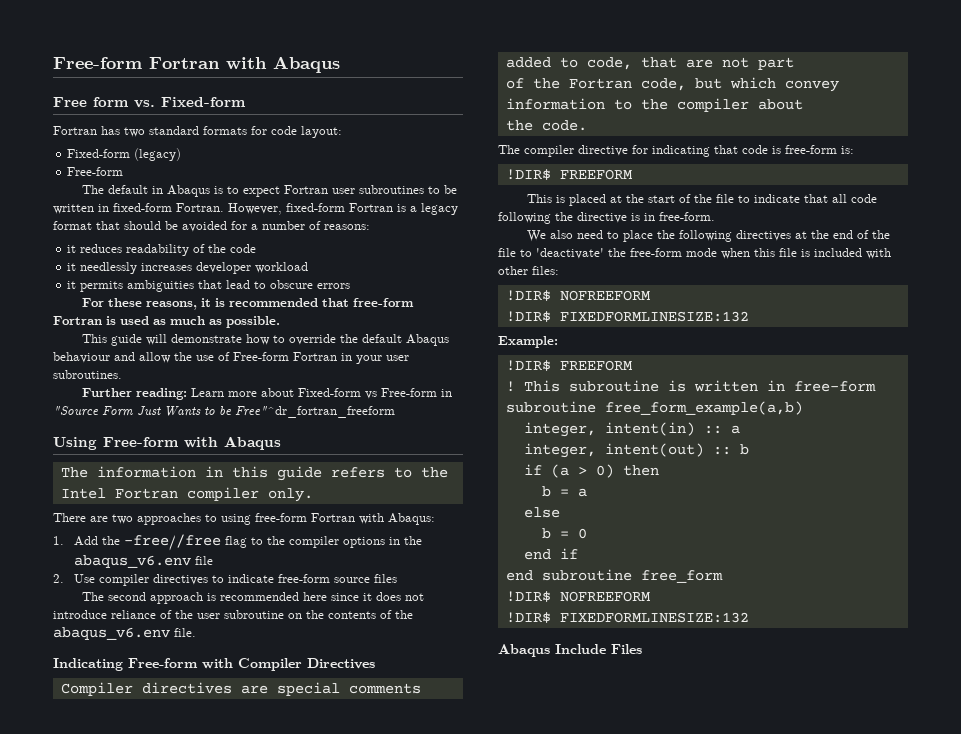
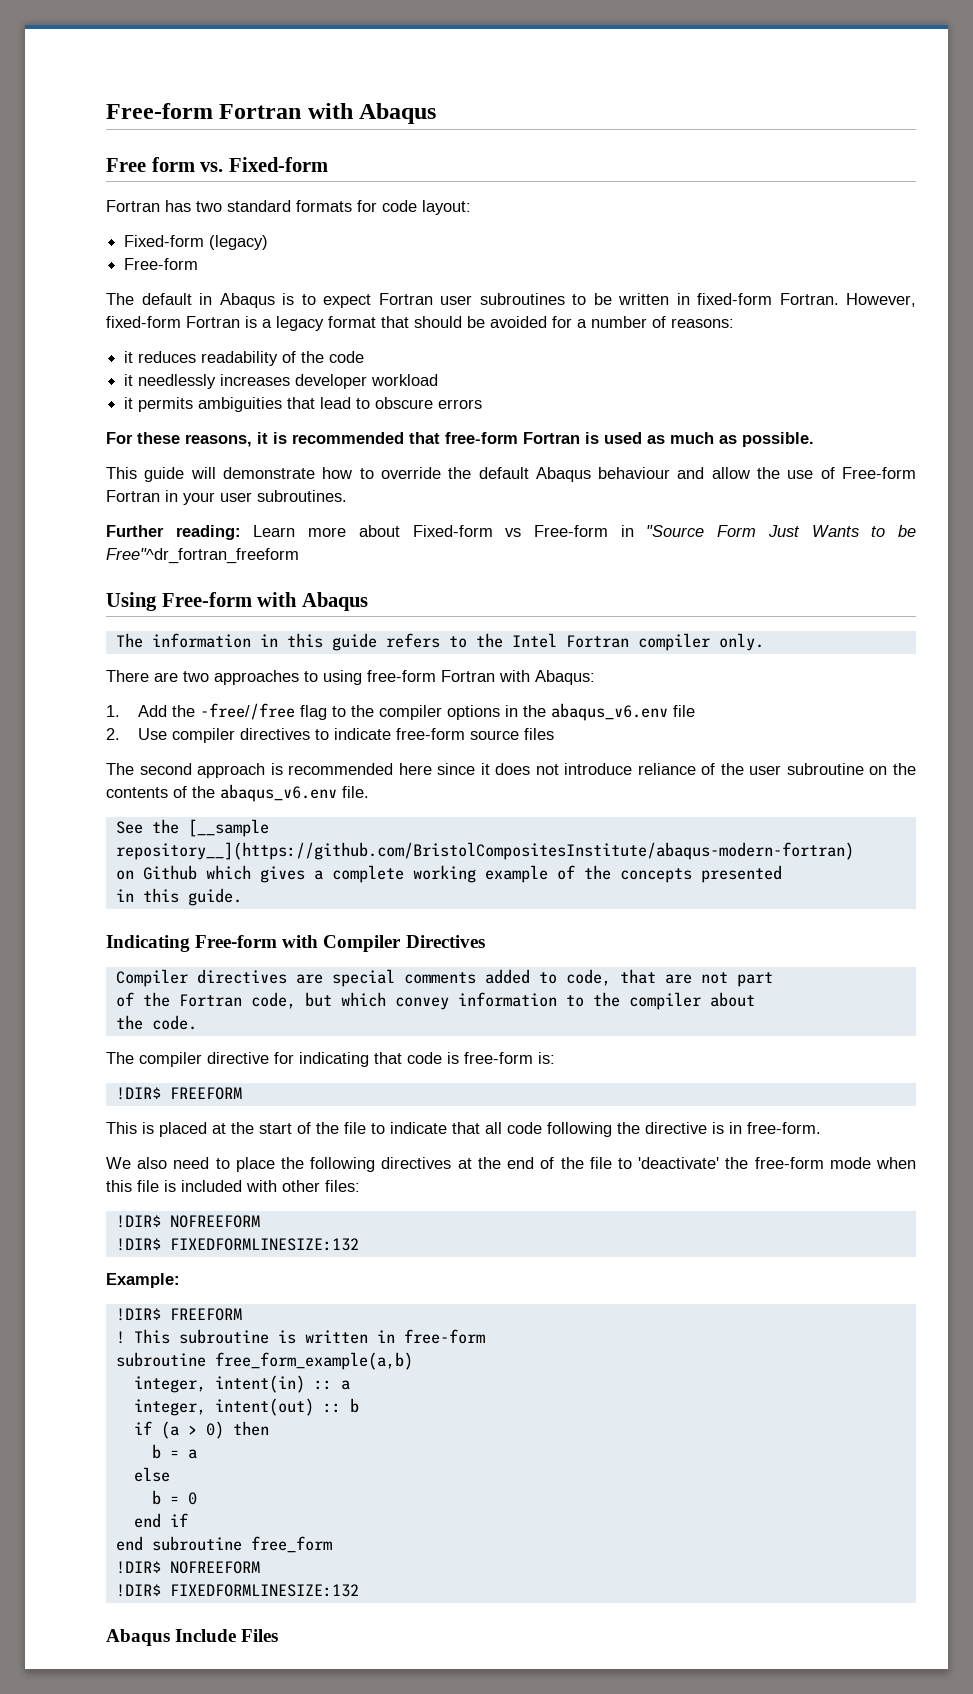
+ See the [__sample repository__](https://github.com/BristolCompositesInstitute/abaqus-modern-fortran)
+ on Github which gives a complete working example of the concepts presented
+ in this guide.

